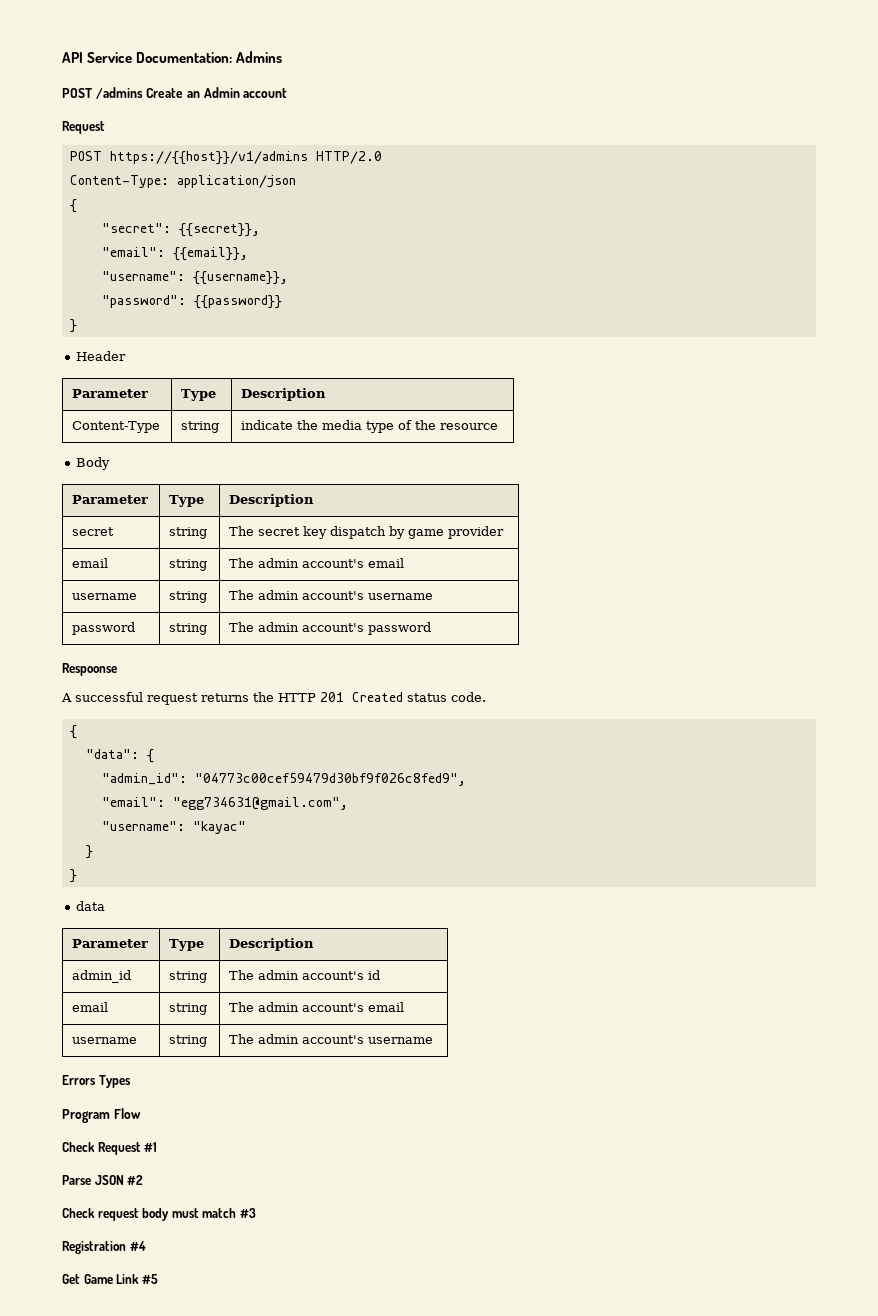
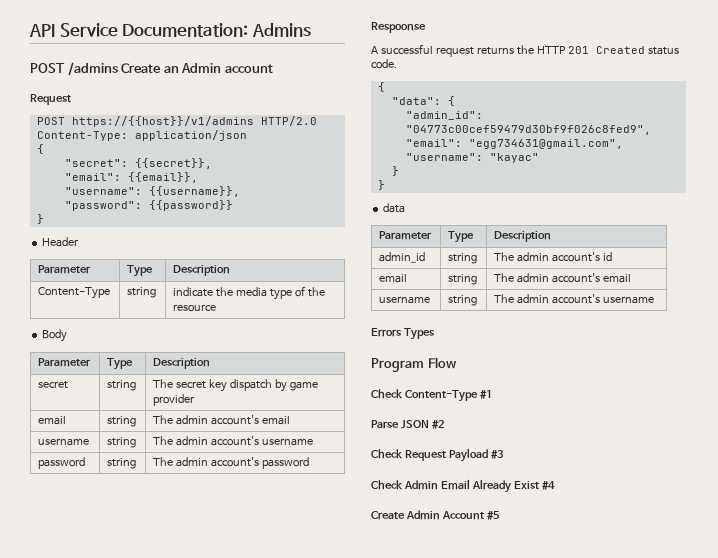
- Check Request #1
+ Check Content-Type #1
- Check request body must match #3
- Registration #4
- Get Game Link #5
+ Check Request Payload #3
+ Check Admin Email Already Exist #4
+ Create Admin Account #5

